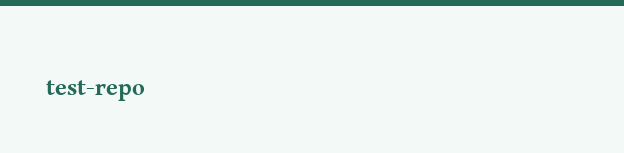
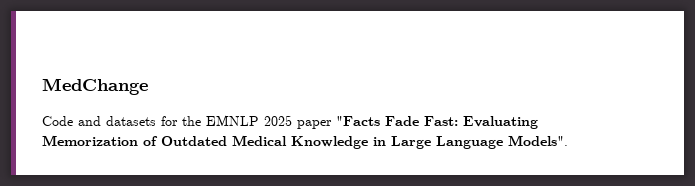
- test-repo
+ MedChange
+ Code and datasets for the EMNLP 2025 paper "Facts Fade Fast: Evaluating Memorization of Outdated Medical Knowledge in Large Language Models".

